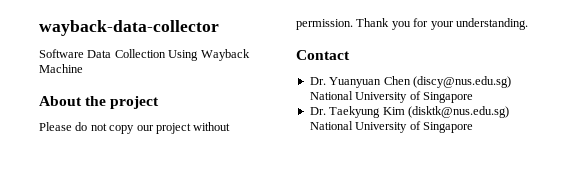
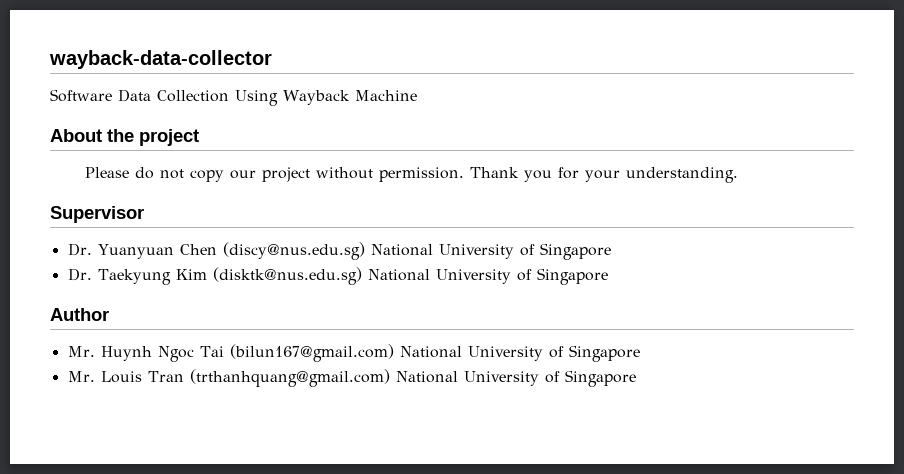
- Contact
+ Supervisor
+ Author
+ Mr. Huynh Ngoc Tai (bilun167@gmail.com) National University of Singapore
+ Mr. Louis Tran (trthanhquang@gmail.com) National University of Singapore

